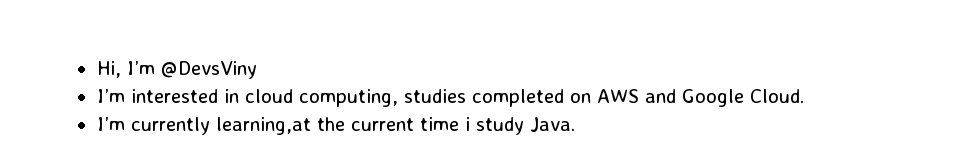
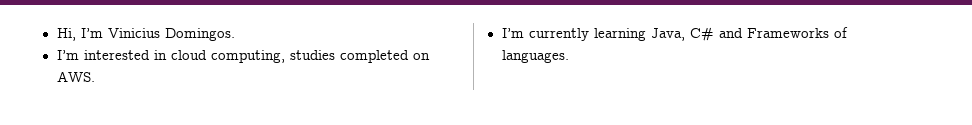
- Hi, I’m @DevsViny
+ Hi, I’m Vinicius Domingos.
- I’m interested in cloud computing, studies completed on AWS and Google Cloud.
- I’m currently learning,at the current time i study Java.
+ I’m interested in cloud computing, studies completed on AWS.
+ I’m currently learning Java, C# and Frameworks of languages.

